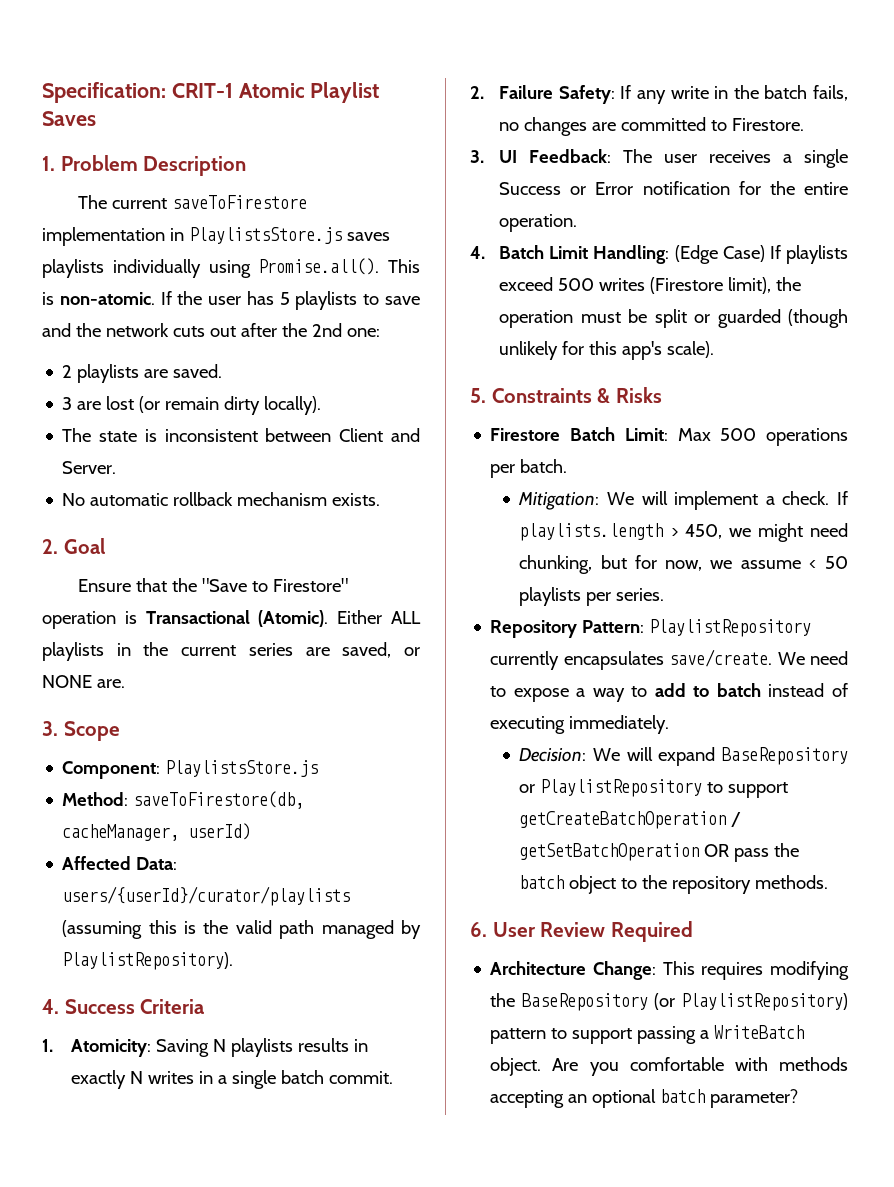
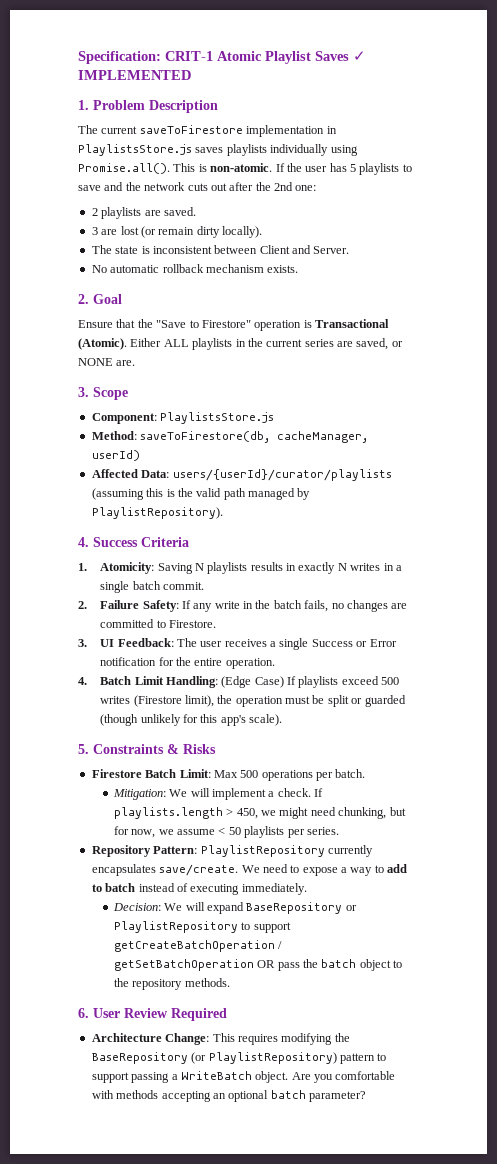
- Specification: CRIT-1 Atomic Playlist Saves
+ Specification: CRIT-1 Atomic Playlist Saves ✓ IMPLEMENTED

